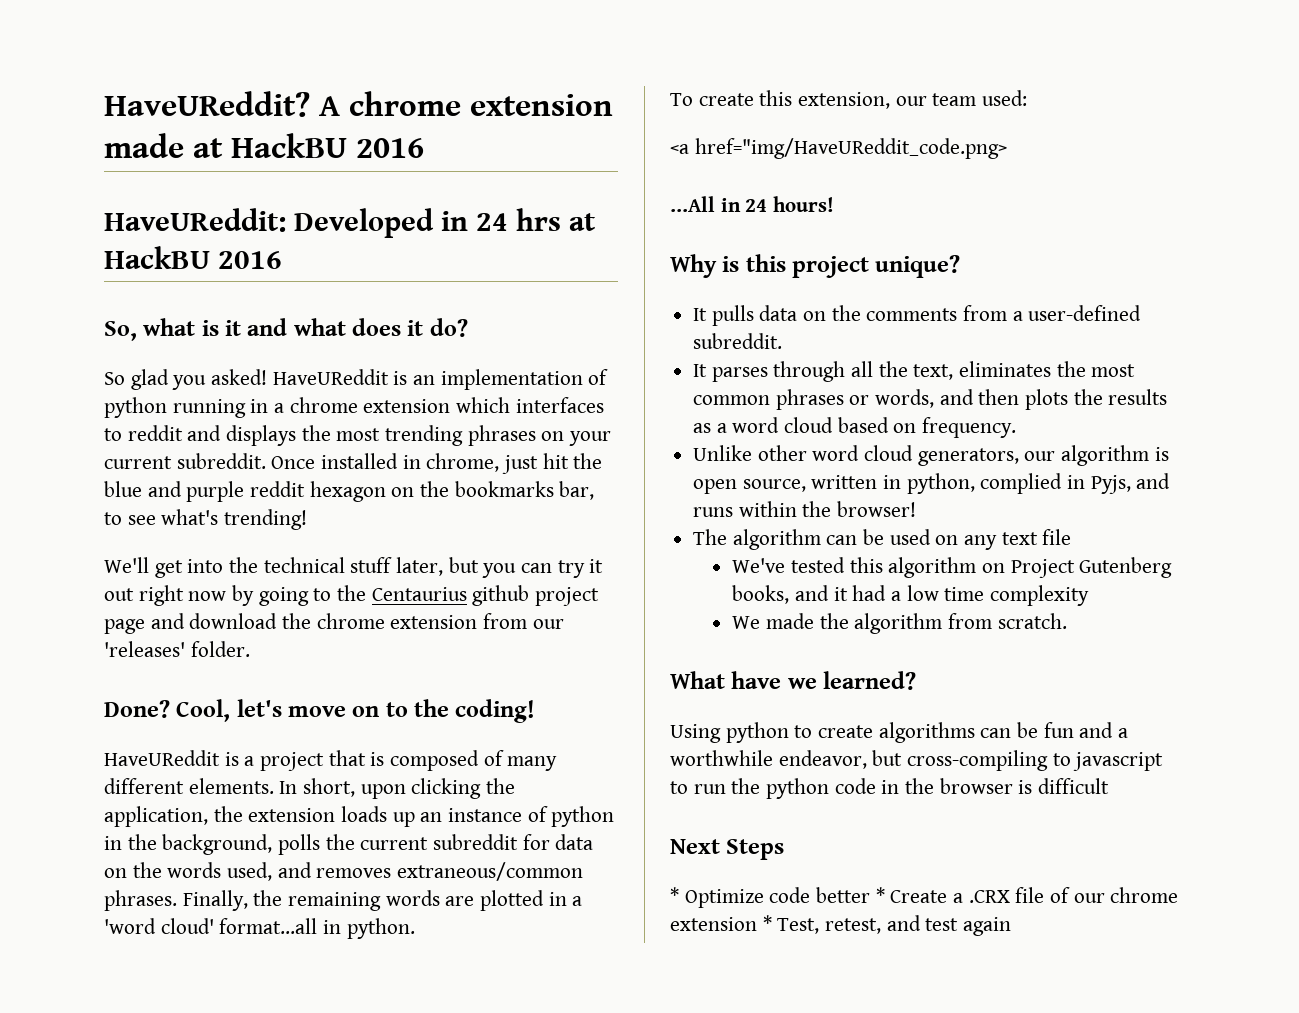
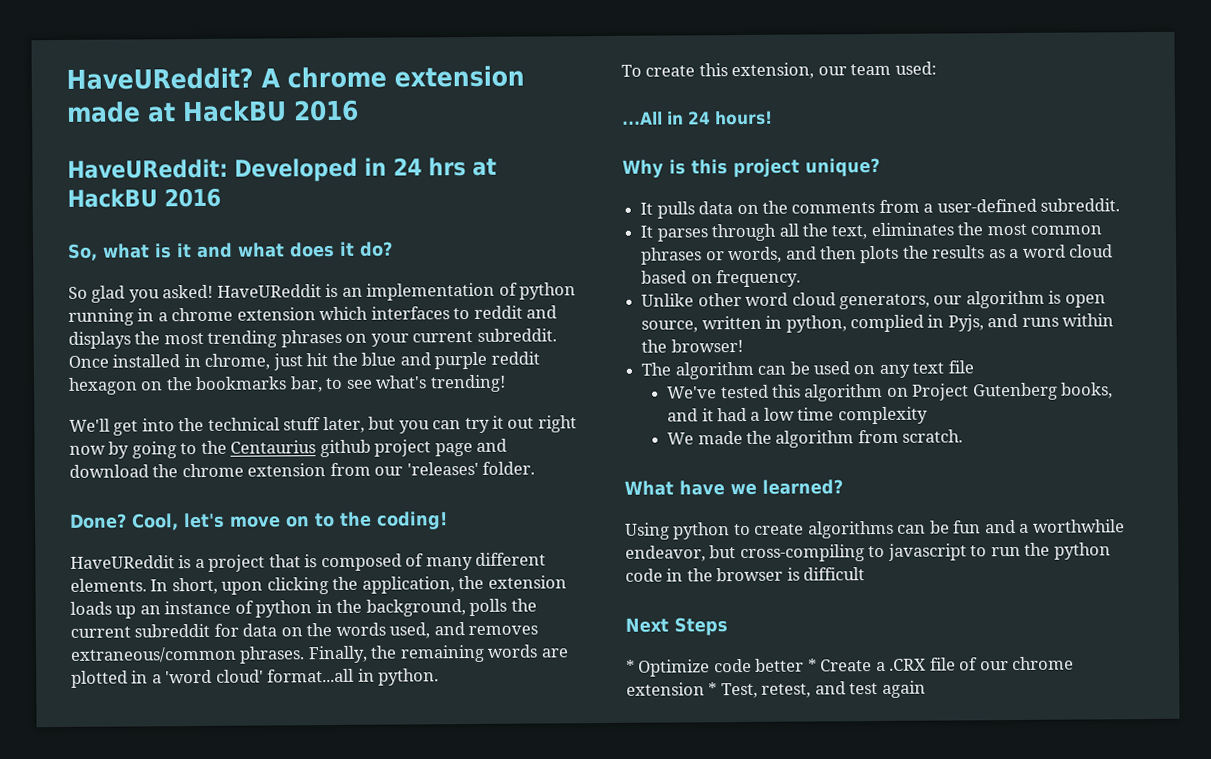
- <a href="img/HaveUReddit_code.png>

